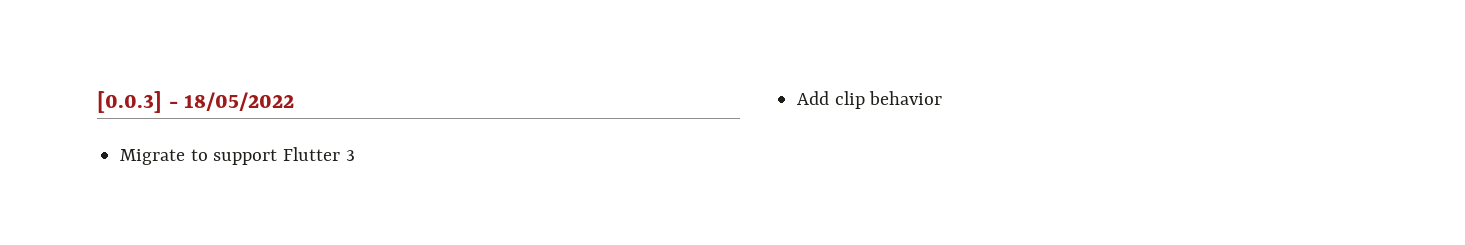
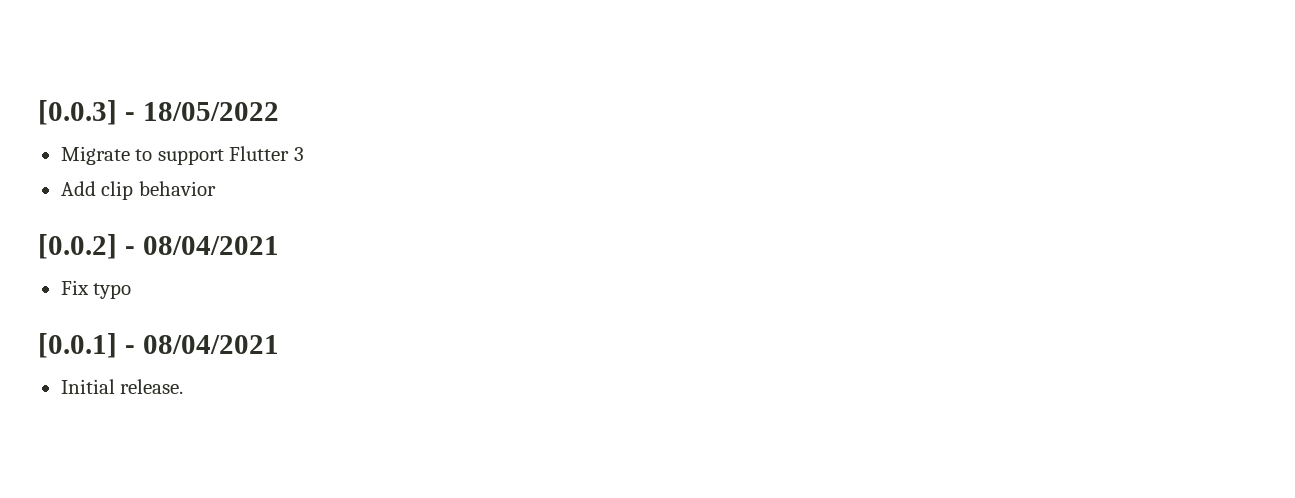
+ [0.0.2] - 08/04/2021
+ Fix typo
+ [0.0.1] - 08/04/2021
+ Initial release.

